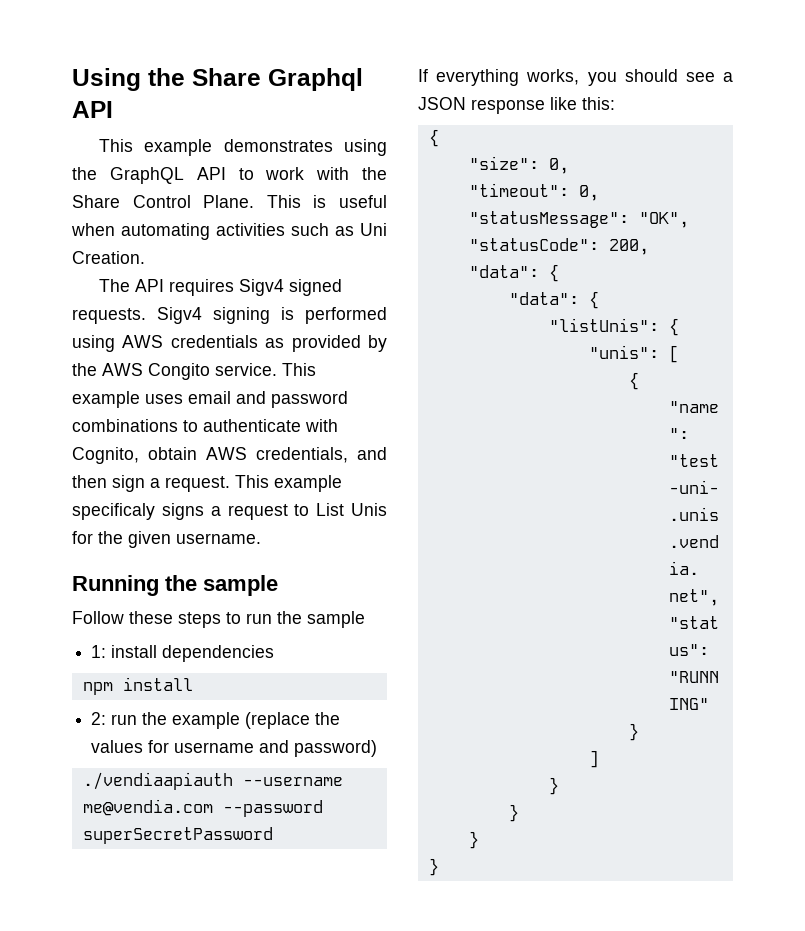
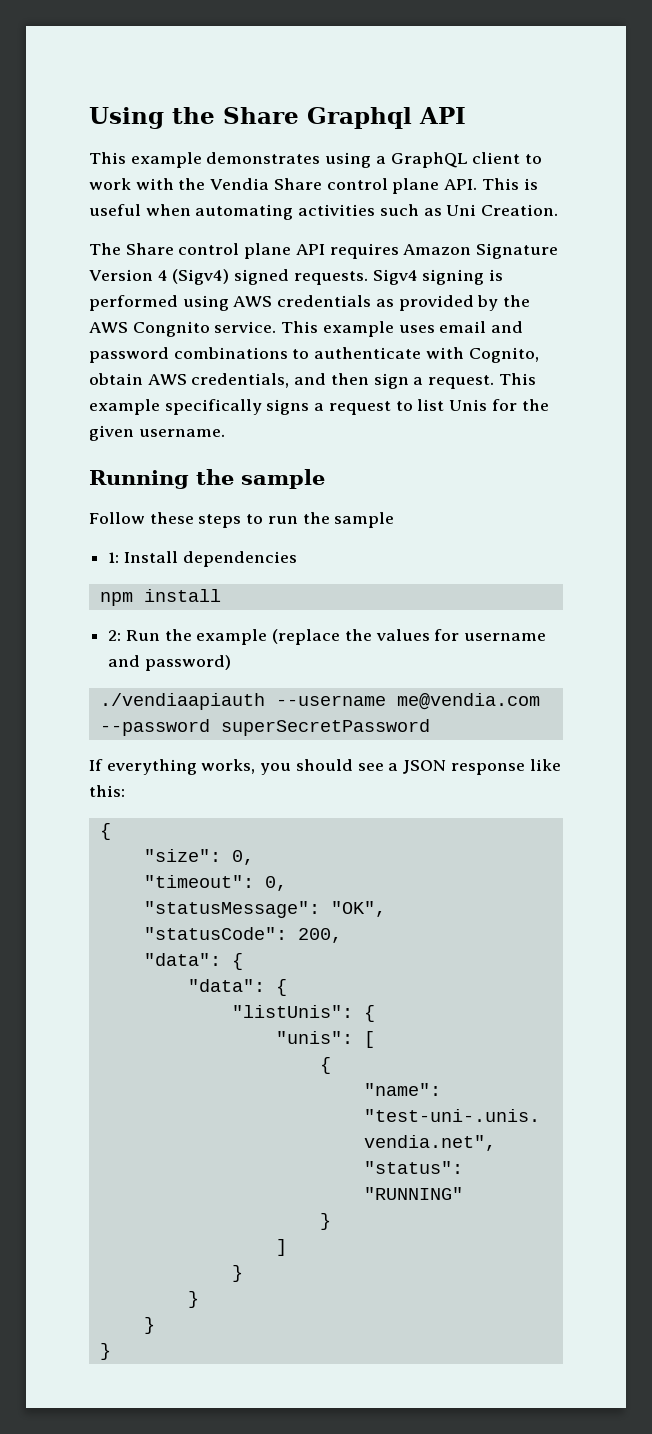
- This example demonstrates using the GraphQL API to work with the Share Control Plane. This is useful when automating activities such as Uni Creation.
+ This example demonstrates using a GraphQL client to work with the Vendia Share control plane API. This is useful when automating activities such as Uni Creation.
- The API requires Sigv4 signed requests.
+ The Share control plane API requires Amazon Signature Version 4 (Sigv4) signed requests.
- Sigv4 signing is performed using AWS credentials as provided by the AWS Congito service.
+ Sigv4 signing is performed using AWS credentials as provided by the AWS Congnito service.
- This example specificaly signs a request to List Unis for the given username.
+ This example specifically signs a request to list Unis for the given username.
- 1: install dependencies
+ 1: Install dependencies
- 2: run the example (replace the values for username and password)
+ 2: Run the example (replace the values for username and password)

